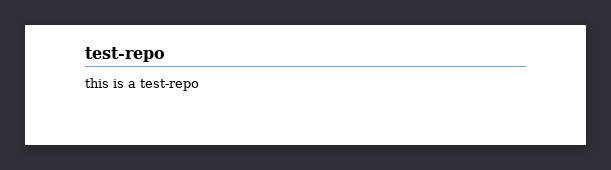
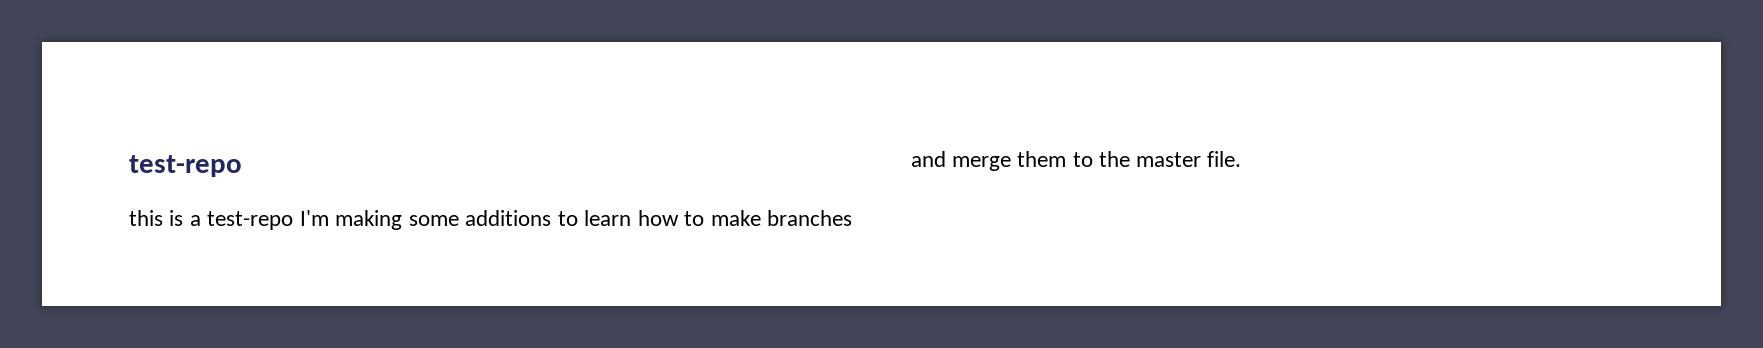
- this is a test-repo
+ this is a test-repo I'm making some additions to learn how to make branches and merge them to the master file.

